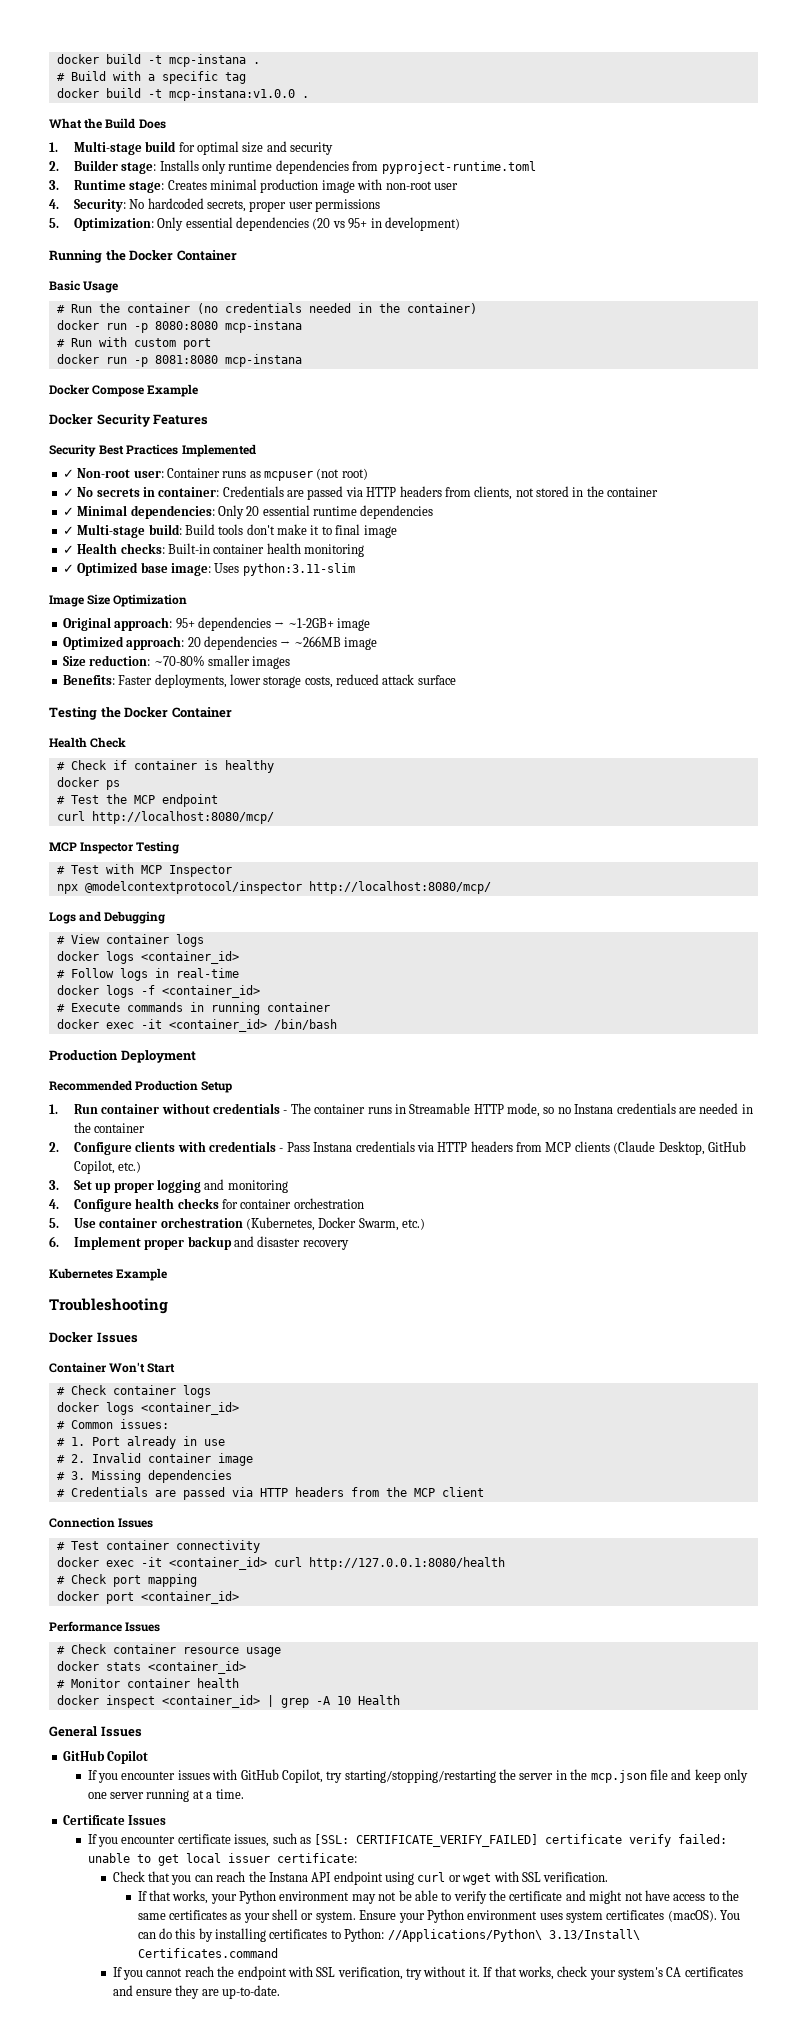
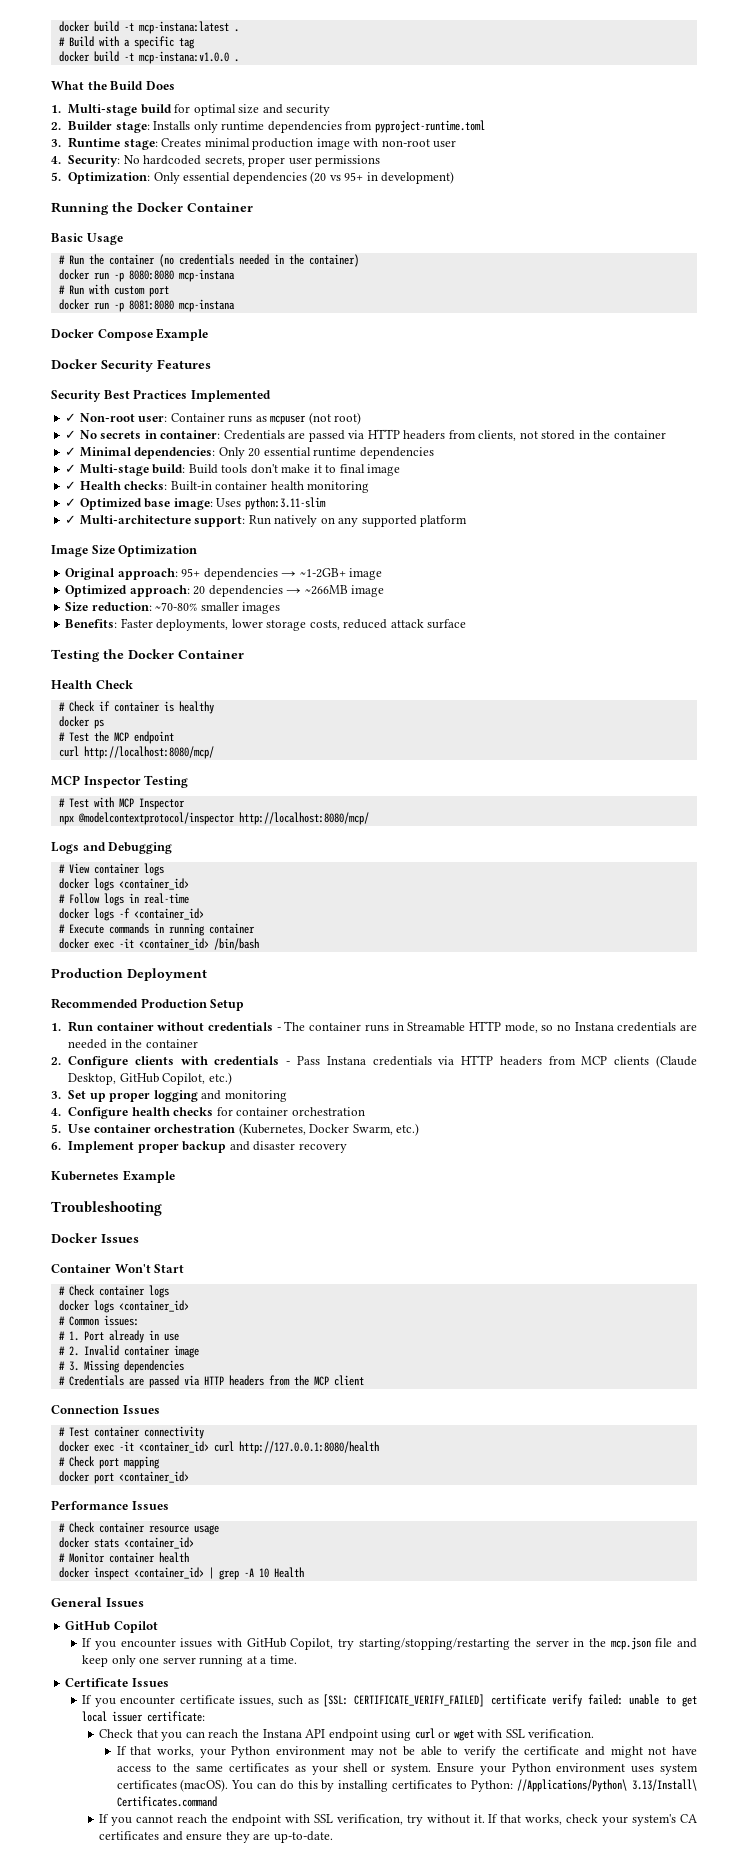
- docker build -t mcp-instana .
+ docker build -t mcp-instana:latest .
+ ✓ Multi-architecture support: Run natively on any supported platform

